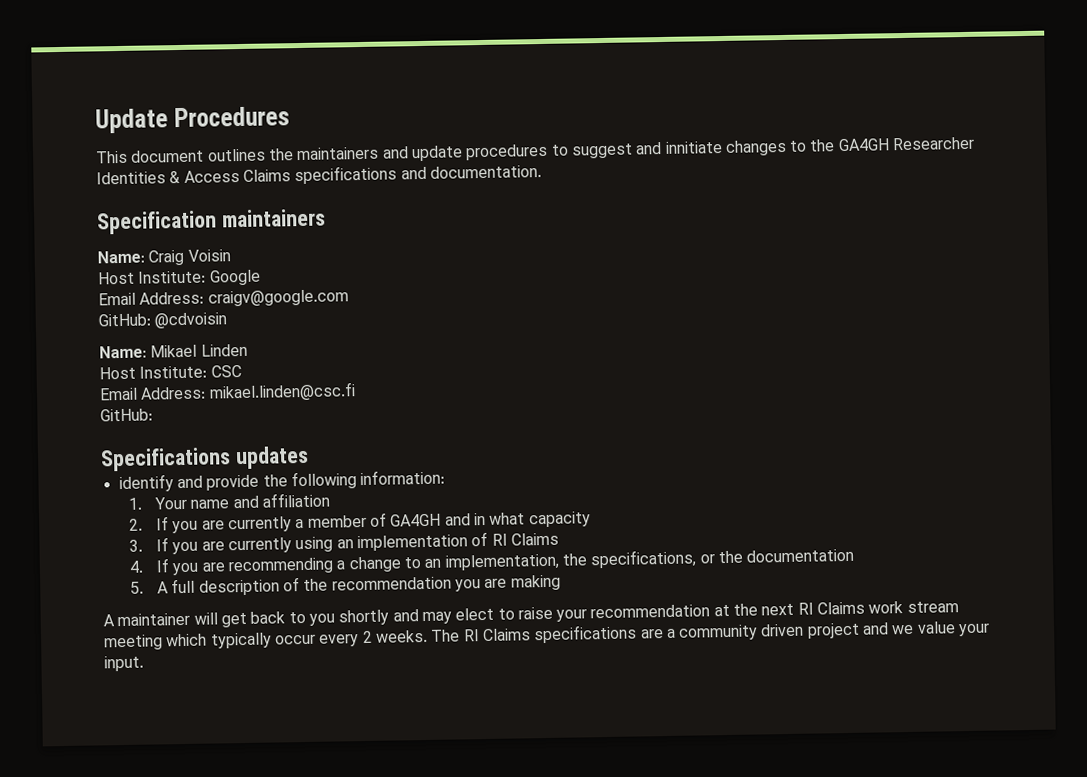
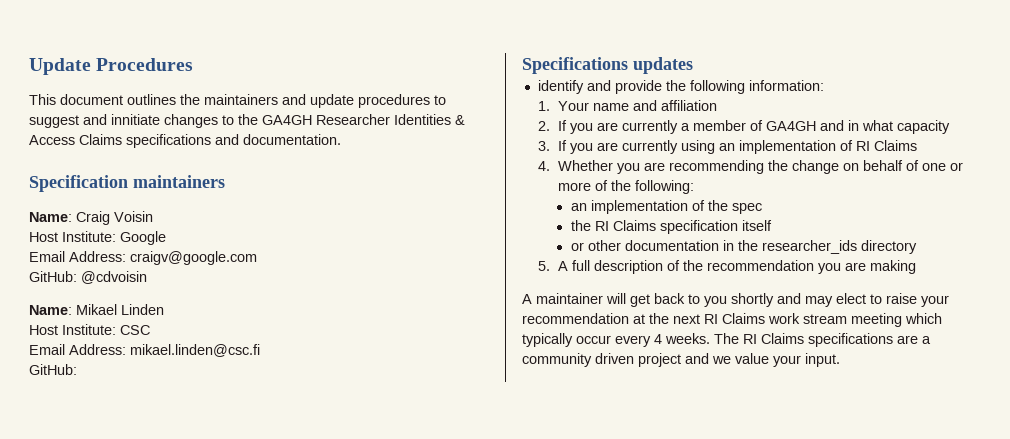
- 4. If you are recommending a change to an implementation, the specifications, or the documentation
+ 4. Whether you are recommending the change on behalf of one or more of the following:
+ an implementation of the spec
+ the RI Claims specification itself
+ or other documentation in the researcher_ids directory
- A maintainer will get back to you shortly and may elect to raise your recommendation at the next RI Claims work stream meeting which typically occur every 2 weeks.
+ A maintainer will get back to you shortly and may elect to raise your recommendation at the next RI Claims work stream meeting which typically occur every 4 weeks.

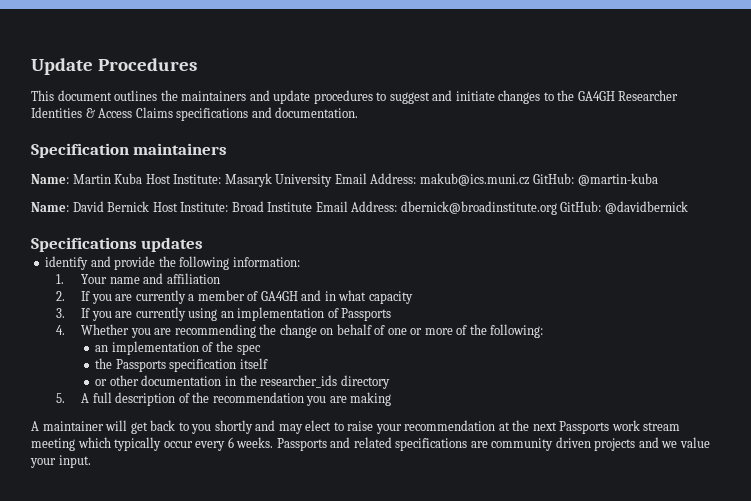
- This document outlines the maintainers and update procedures to suggest and innitiate changes to the GA4GH Researcher Identities & Access Claims specifications and documentation.
+ This document outlines the maintainers and update procedures to suggest and initiate changes to the GA4GH Researcher Identities & Access Claims specifications and documentation.
- Name: Craig Voisin
- Host Institute: Google
- Email Address: craigv@google.com
- GitHub: @cdvoisin
- Name: Mikael Linden
- Host Institute: CSC
- Email Address: mikael.linden@csc.fi
- GitHub:
+ Name: Martin Kuba Host Institute: Masaryk University Email Address: makub@ics.muni.cz GitHub: @martin-kuba
+ Name: David Bernick Host Institute: Broad Institute Email Address: dbernick@broadinstitute.org GitHub: @davidbernick
- 3. If you are currently using an implementation of RI Claims
+ 3. If you are currently using an implementation of Passports
- the RI Claims specification itself
+ the Passports specification itself
- A maintainer will get back to you shortly and may elect to raise your recommendation at the next RI Claims work stream meeting which typically occur every 4 weeks. The RI Claims specifications are a community driven project and we value your input.
+ A maintainer will get back to you shortly and may elect to raise your recommendation at the next Passports work stream meeting which typically occur every 6 weeks. Passports and related specifications are community driven projects and we value your input.

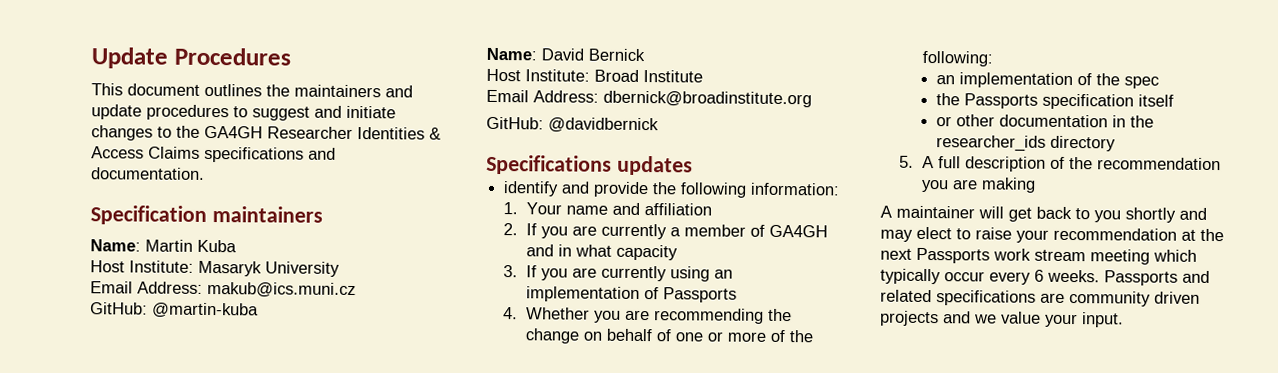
- Name: Martin Kuba Host Institute: Masaryk University Email Address: makub@ics.muni.cz GitHub: @martin-kuba
+ Name: Martin Kuba
+ Host Institute: Masaryk University
+ Email Address: makub@ics.muni.cz
+ GitHub: @martin-kuba
- Name: David Bernick Host Institute: Broad Institute Email Address: dbernick@broadinstitute.org GitHub: @davidbernick
+ Name: David Bernick
+ Host Institute: Broad Institute
+ Email Address: dbernick@broadinstitute.org
+ GitHub: @davidbernick

